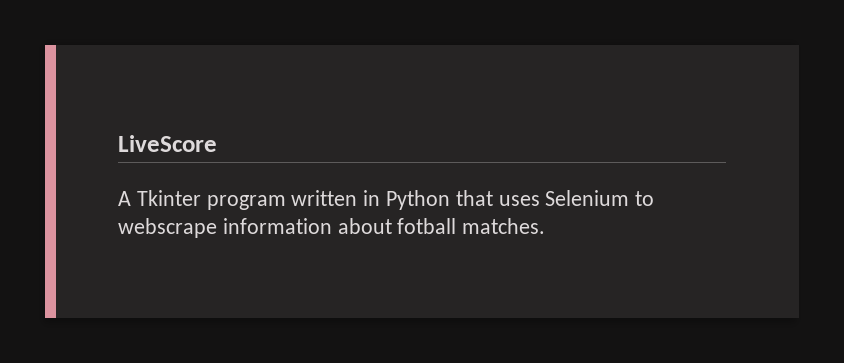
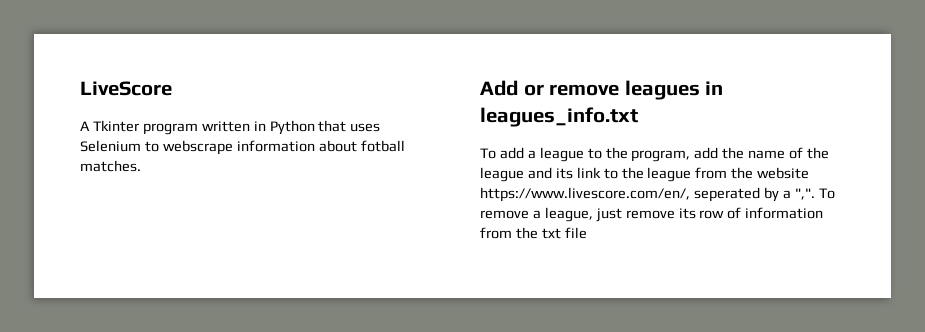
+ Add or remove leagues in leagues_info.txt
+ To add a league to the program, add the name of the league and its link to the league from the website https://www.livescore.com/en/, seperated by a ",". To remove a league, just remove its row of information from the txt file

